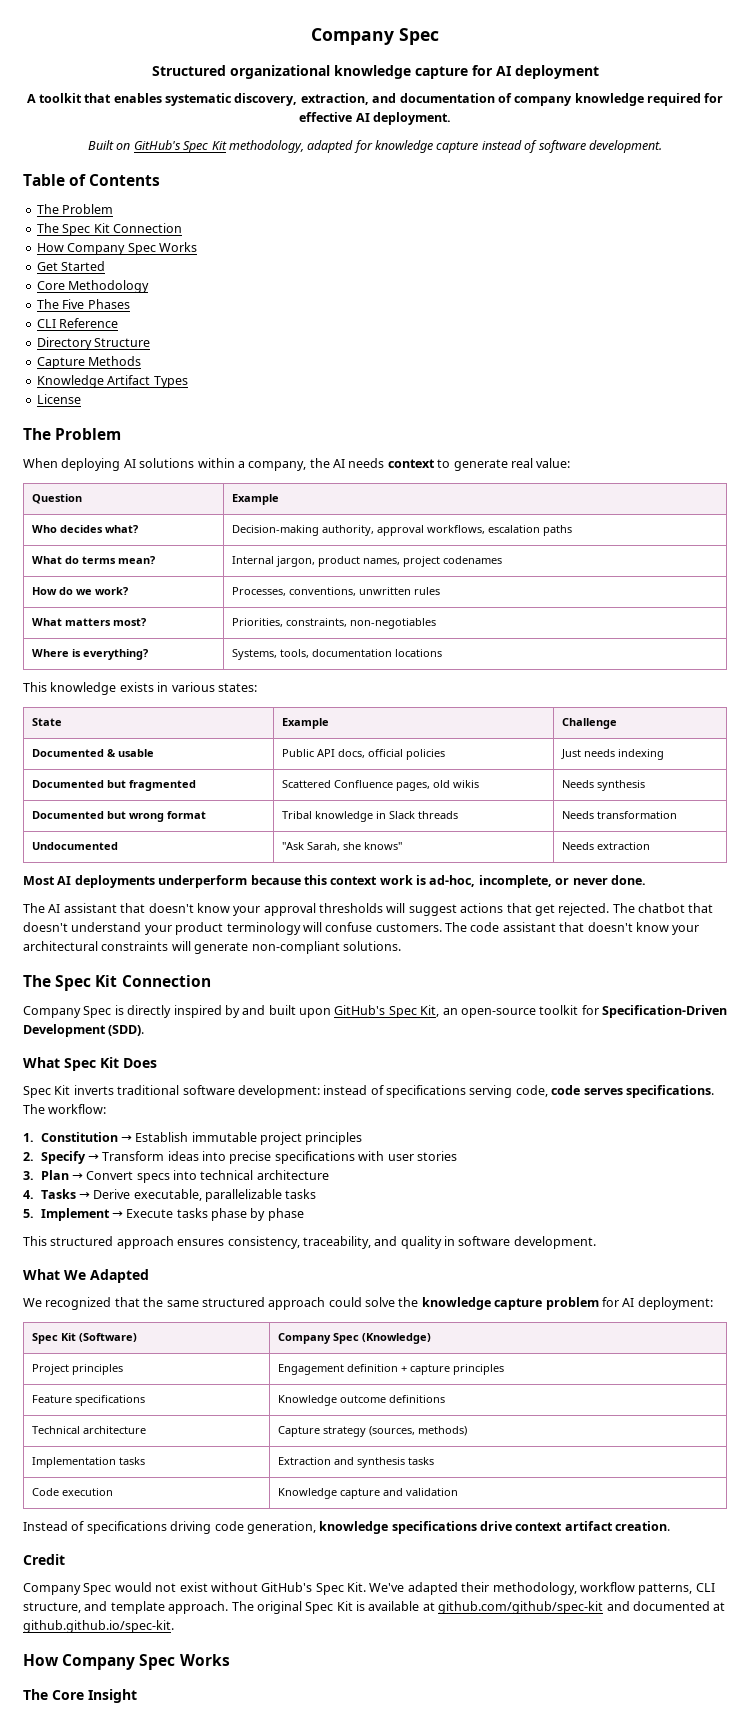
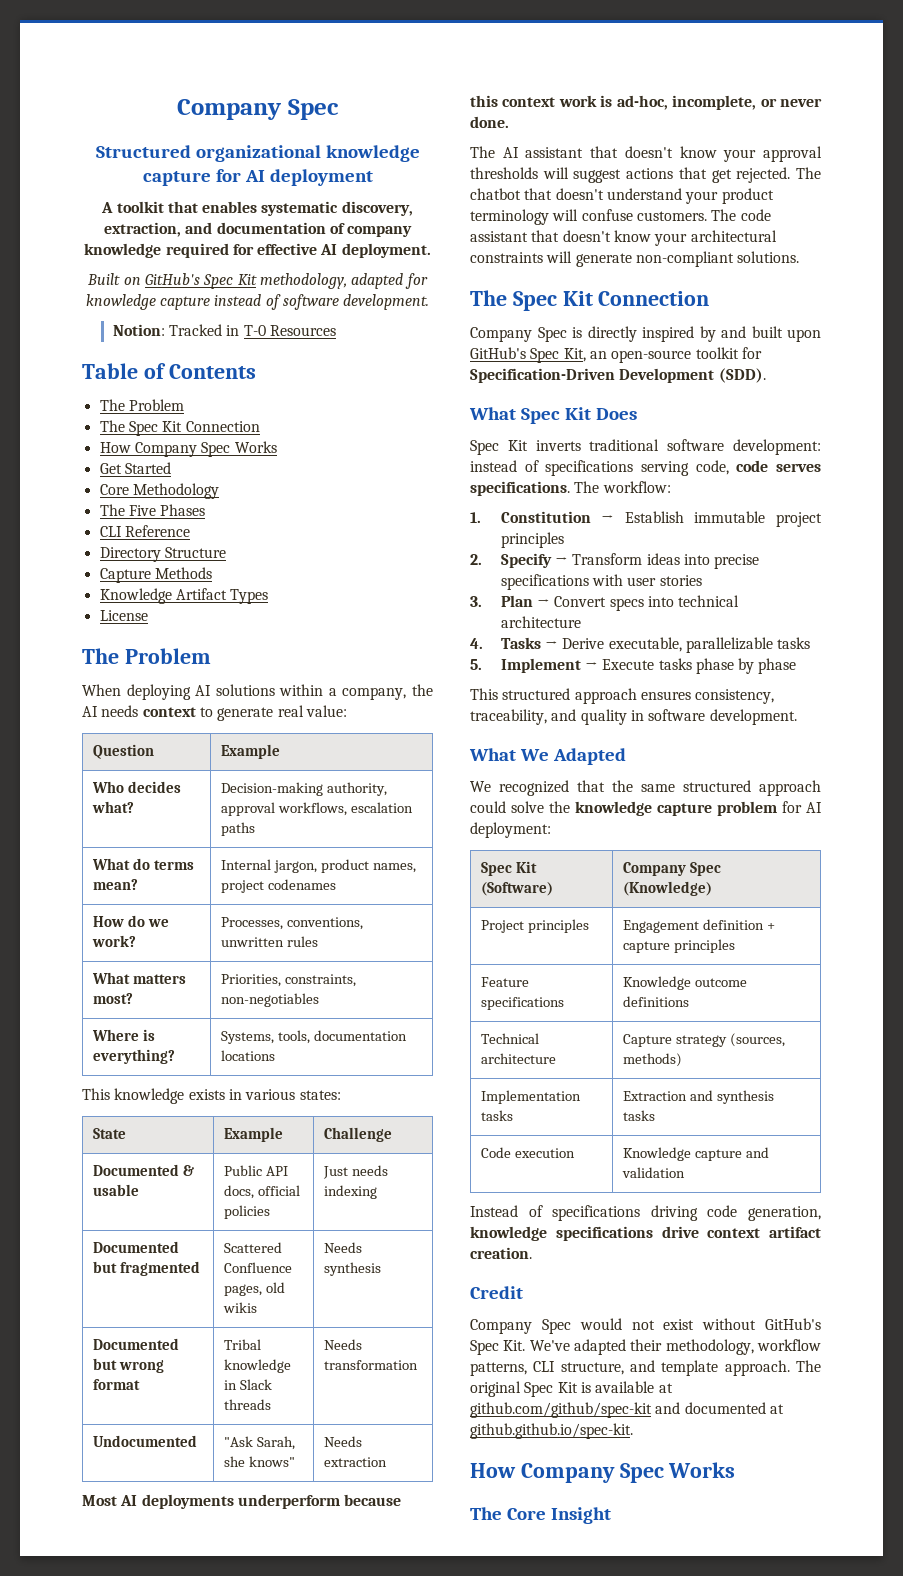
+ Notion: Tracked in T-0 Resources

